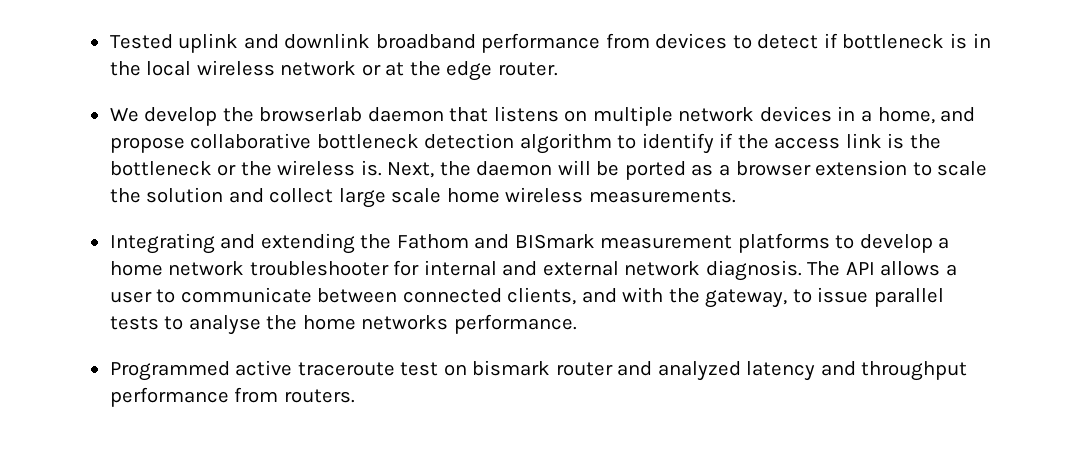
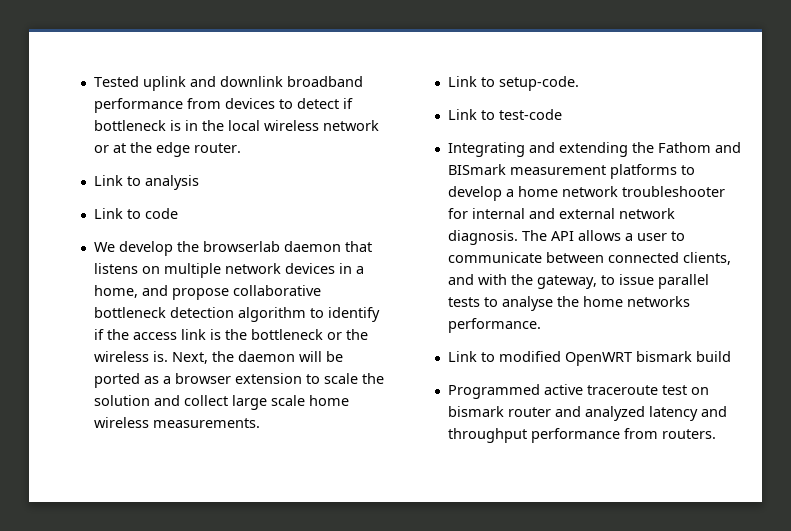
+ Link to analysis
+ Link to code
+ Link to setup-code.
+ Link to test-code
+ Link to modified OpenWRT bismark build

